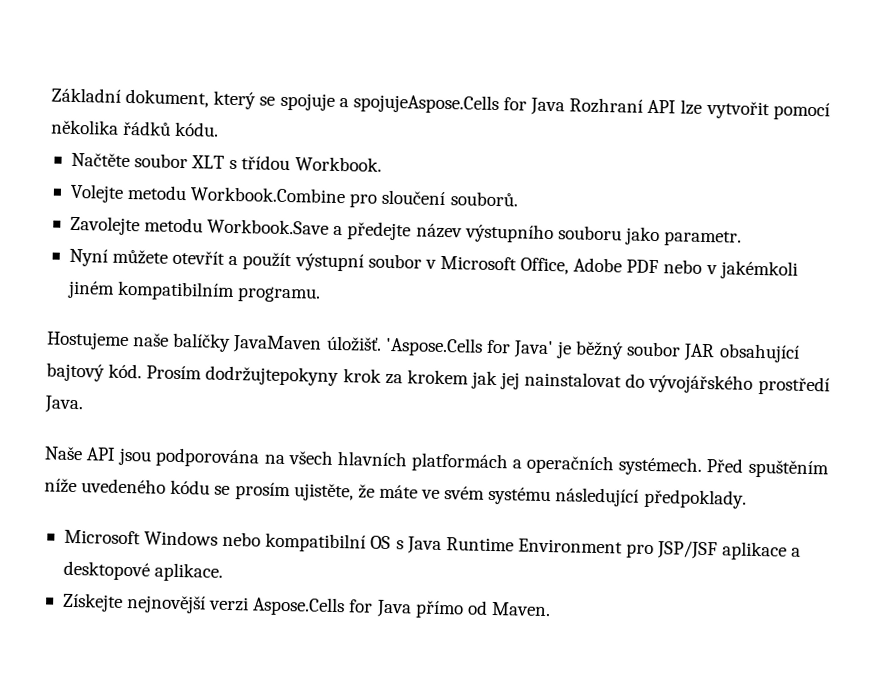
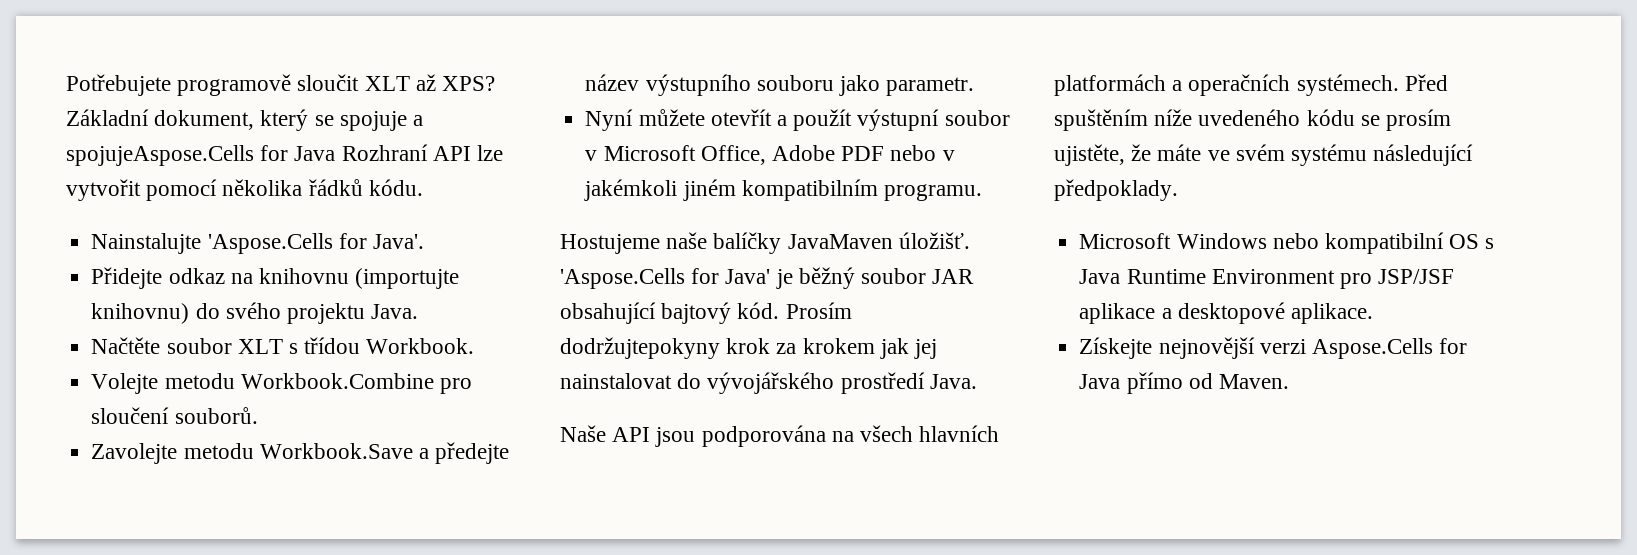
+ Potřebujete programově sloučit XLT až XPS?
+ Nainstalujte 'Aspose.Cells for Java'.
+ Přidejte odkaz na knihovnu (importujte knihovnu) do svého projektu Java.

